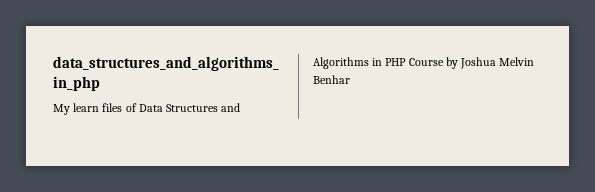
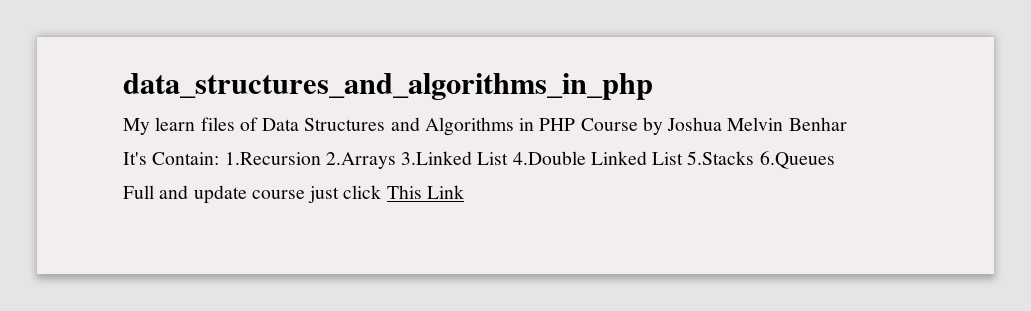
+ It's Contain: 1.Recursion 2.Arrays 3.Linked List 4.Double Linked List 5.Stacks 6.Queues
+ Full and update course just click This Link

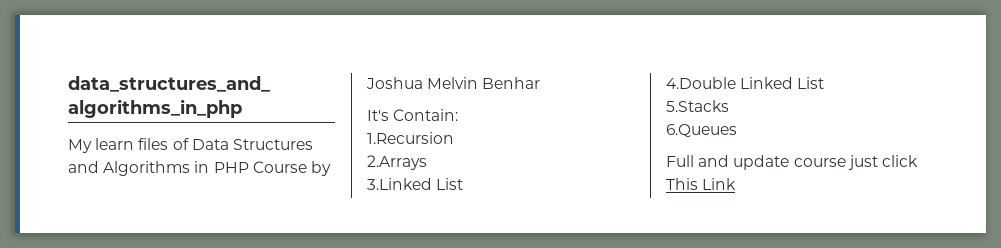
- It's Contain: 1.Recursion 2.Arrays 3.Linked List 4.Double Linked List 5.Stacks 6.Queues
+ It's Contain:
+ 1.Recursion
+ 2.Arrays
+ 3.Linked List
+ 4.Double Linked List
+ 5.Stacks
+ 6.Queues

